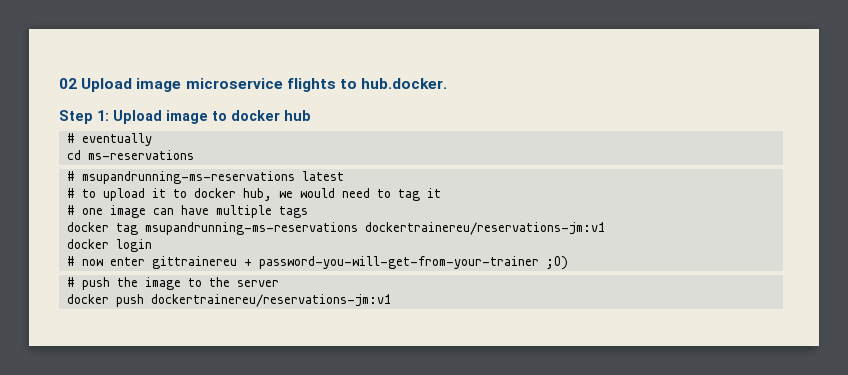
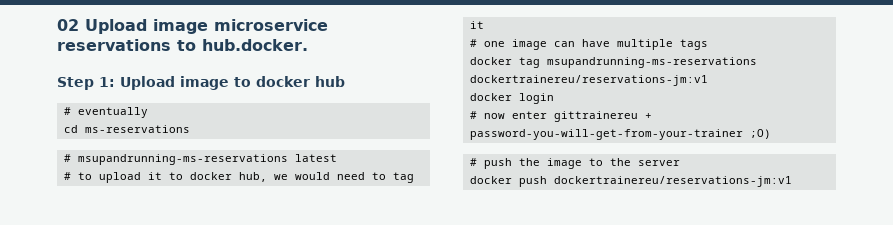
- 02 Upload image microservice flights to hub.docker.
+ 02 Upload image microservice reservations to hub.docker.

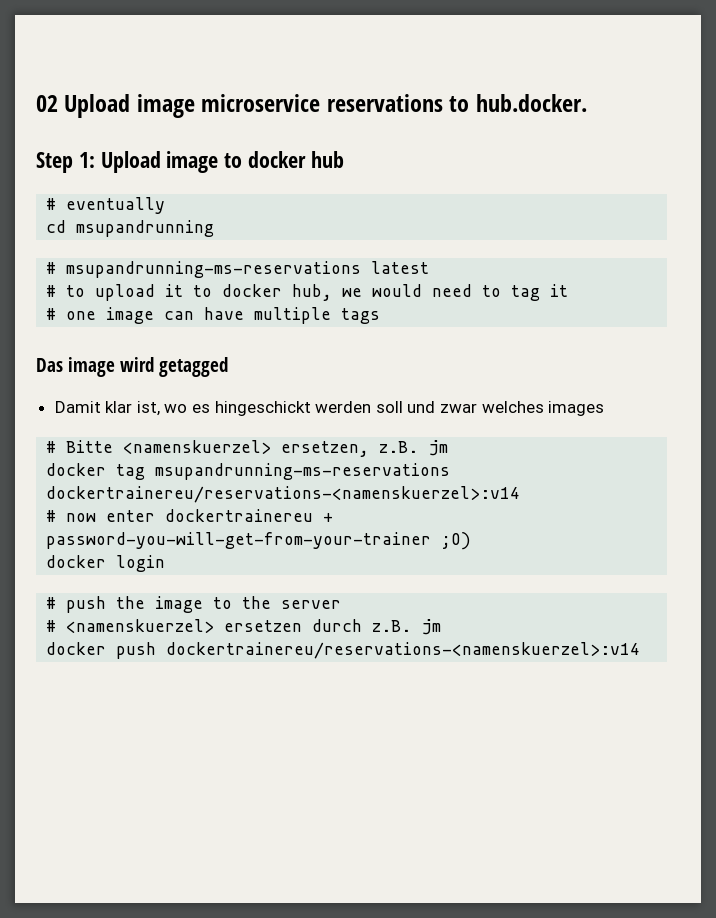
- cd ms-reservations
+ cd msupandrunning
+ Das image wird getagged
+ Damit klar ist, wo es hingeschickt werden soll und zwar welches images
+ # Bitte <namenskuerzel> ersetzen, z.B. jm
- docker tag msupandrunning-ms-reservations dockertrainereu/reservations-jm:v1
- docker login
+ docker tag msupandrunning-ms-reservations dockertrainereu/reservations-<namenskuerzel>:v14
- # now enter gittrainereu + password-you-will-get-from-your-trainer ;O)
+ # now enter dockertrainereu + password-you-will-get-from-your-trainer ;O)
+ docker login
+ # <namenskuerzel> ersetzen durch z.B. jm
- docker push dockertrainereu/reservations-jm:v1
+ docker push dockertrainereu/reservations-<namenskuerzel>:v14

